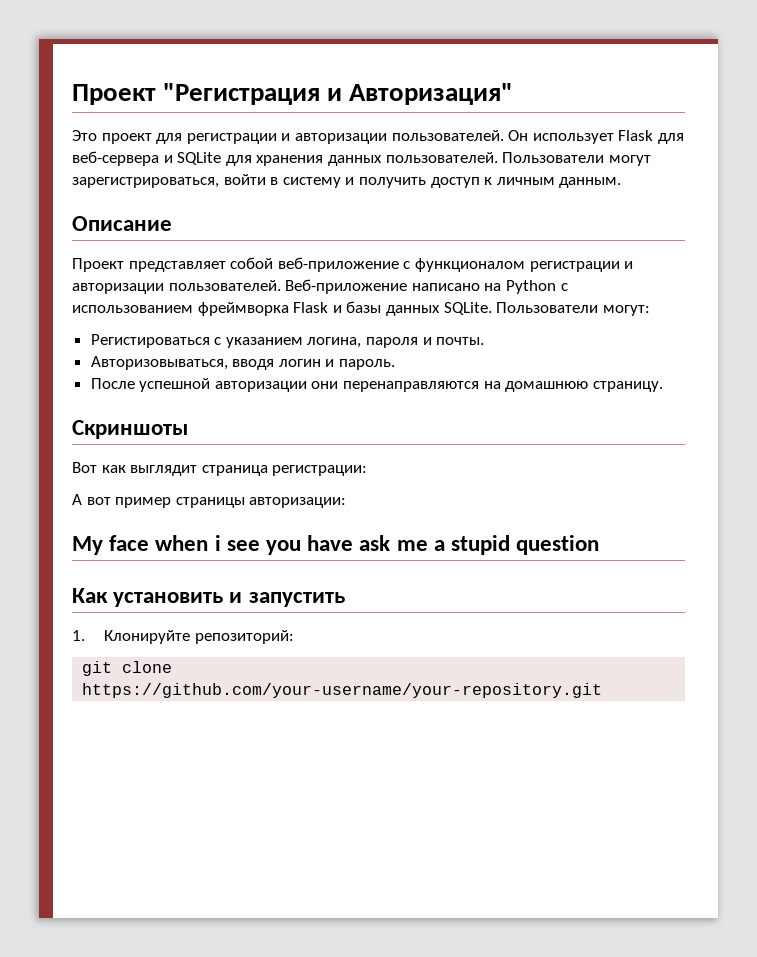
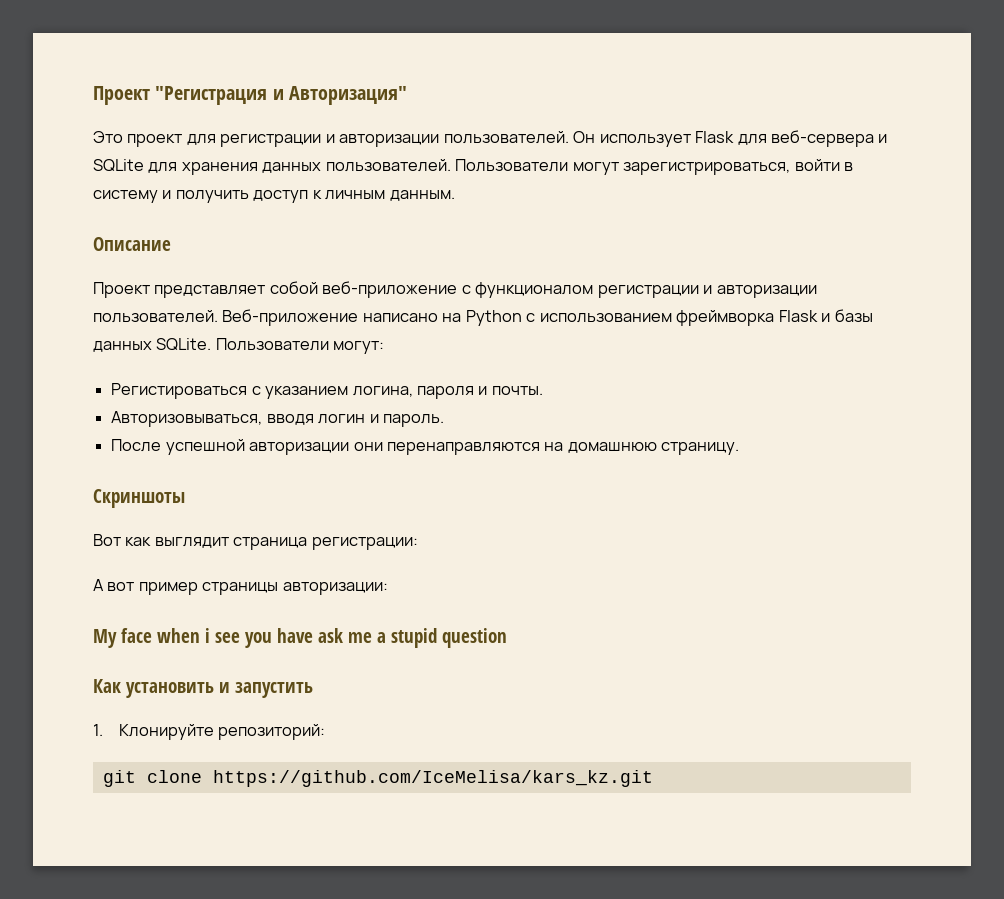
- git clone https://github.com/your-username/your-repository.git
+ git clone https://github.com/IceMelisa/kars_kz.git

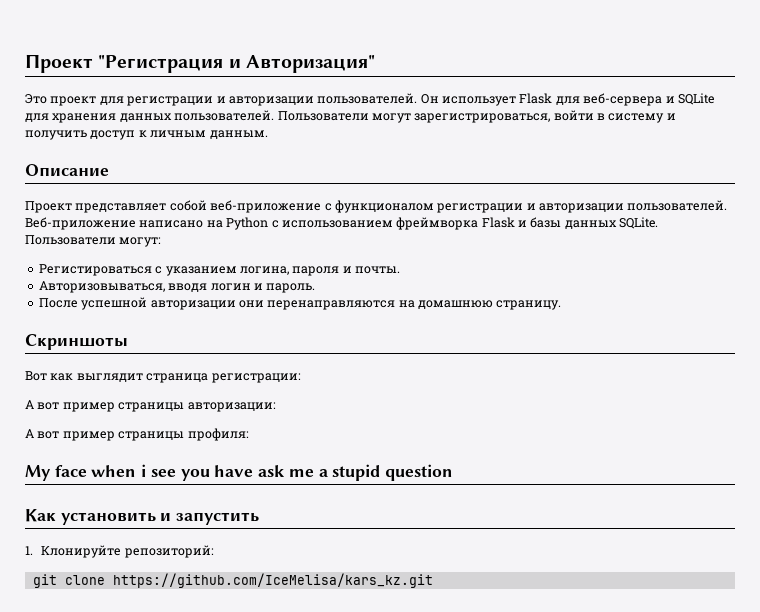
+ А вот пример страницы профиля:

